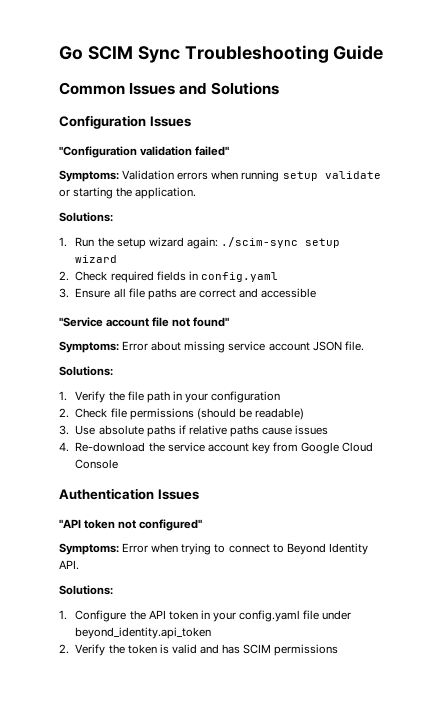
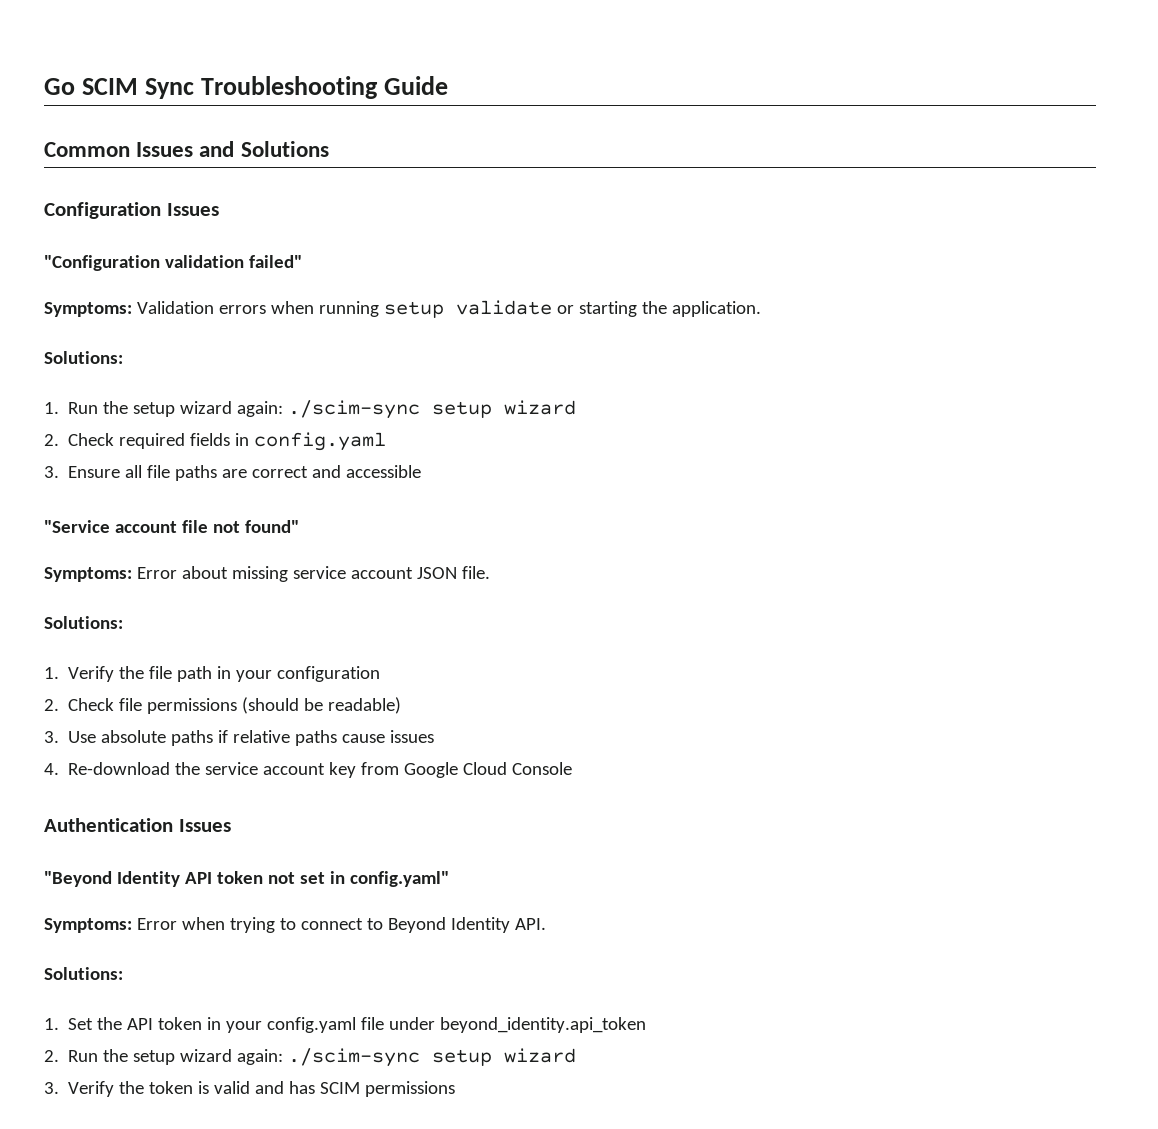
- "API token not configured"
+ "Beyond Identity API token not set in config.yaml"
- 1. Configure the API token in your config.yaml file under beyond_identity.api_token
+ 1. Set the API token in your config.yaml file under beyond_identity.api_token
- 2. Verify the token is valid and has SCIM permissions
+ 2. Run the setup wizard again: ./scim-sync setup wizard
+ 3. Verify the token is valid and has SCIM permissions

